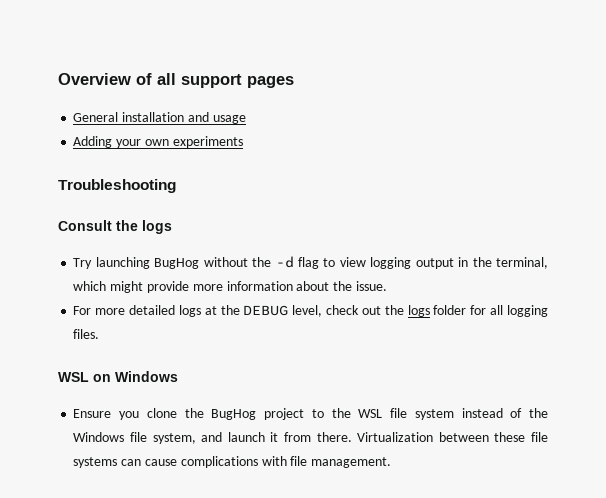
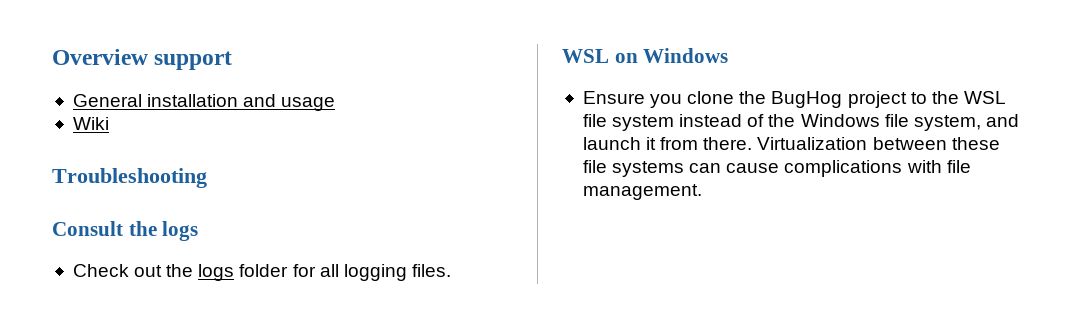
- Overview of all support pages
+ Overview support
- Adding your own experiments
+ Wiki
- Try launching BugHog without the -d flag to view logging output in the terminal, which might provide more information about the issue.
- For more detailed logs at the DEBUG level, check out the logs folder for all logging files.
+ Check out the logs folder for all logging files.

